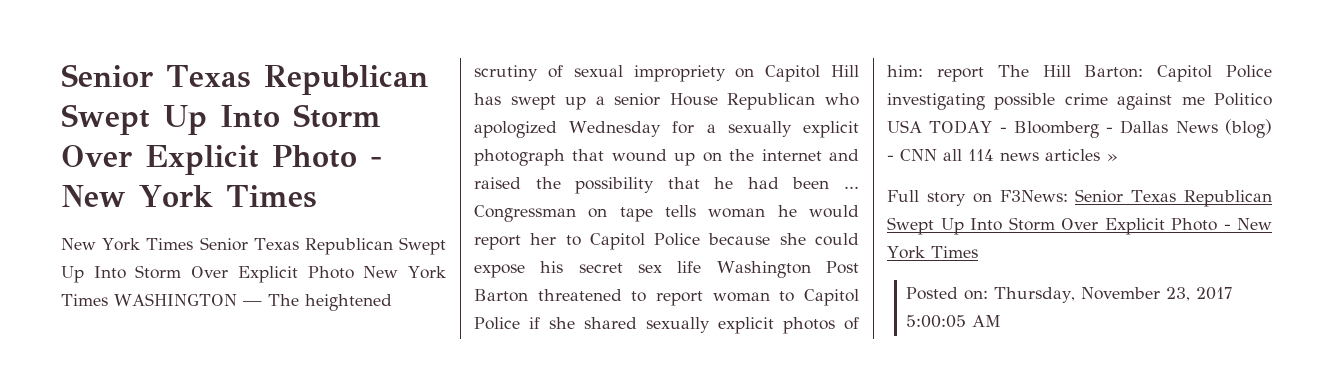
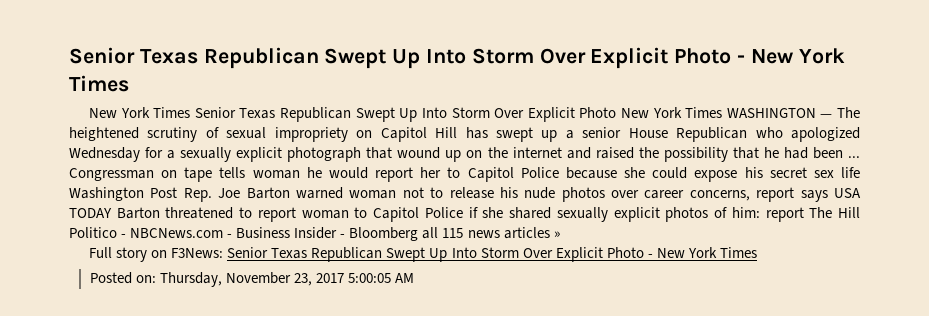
- Congressman on tape tells woman he would report her to Capitol Police because she could expose his secret sex life Washington Post Barton threatened to report woman to Capitol Police if she shared sexually explicit photos of him: report The Hill Barton: Capitol Police investigating possible crime against me Politico USA TODAY - Bloomberg - Dallas News (blog) - CNN all 114 news articles »
+ Congressman on tape tells woman he would report her to Capitol Police because she could expose his secret sex life Washington Post Rep. Joe Barton warned woman not to release his nude photos over career concerns, report says USA TODAY Barton threatened to report woman to Capitol Police if she shared sexually explicit photos of him: report The Hill Politico - NBCNews.com - Business Insider - Bloomberg all 115 news articles »

